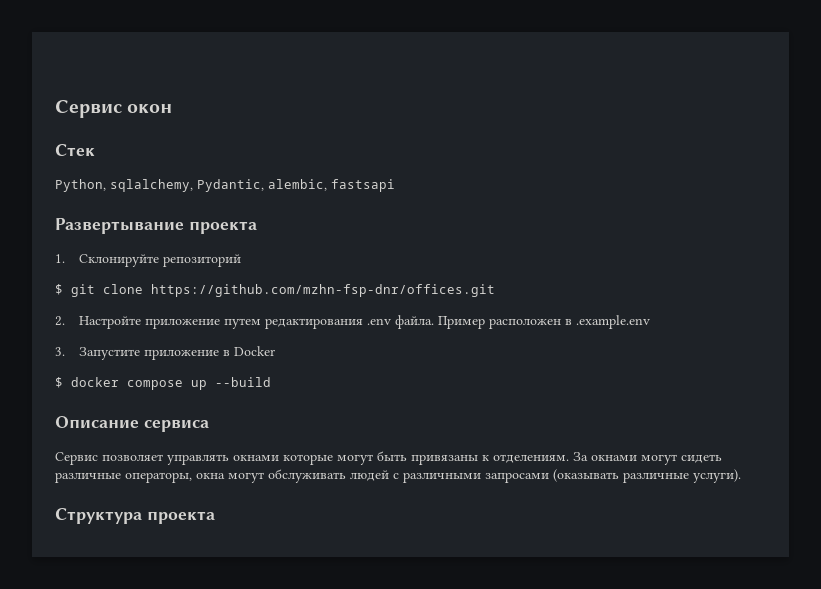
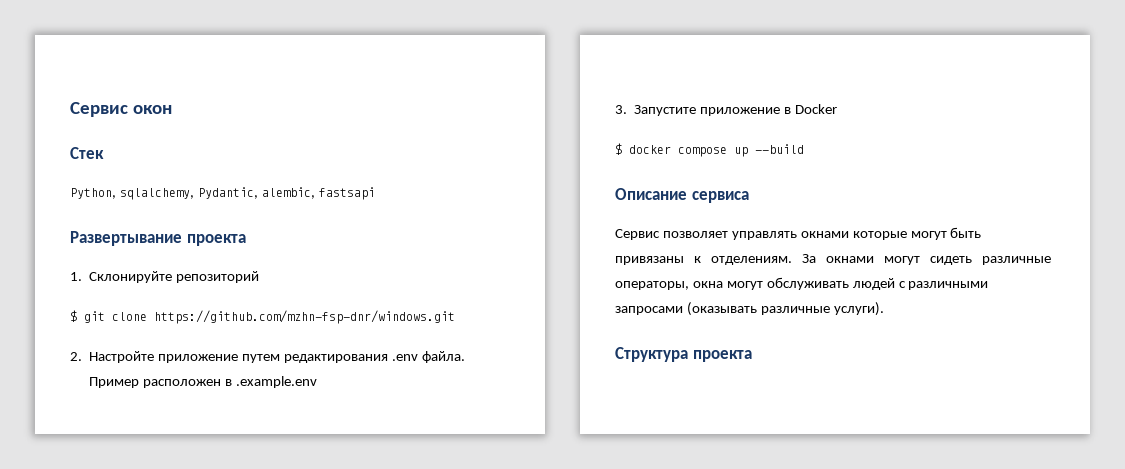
- $ git clone https://github.com/mzhn-fsp-dnr/offices.git
+ $ git clone https://github.com/mzhn-fsp-dnr/windows.git

